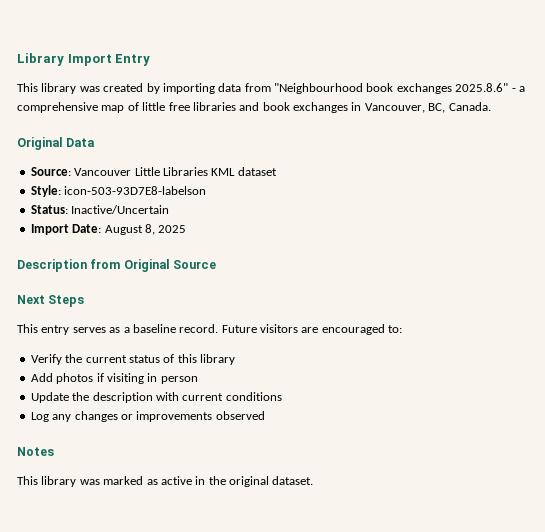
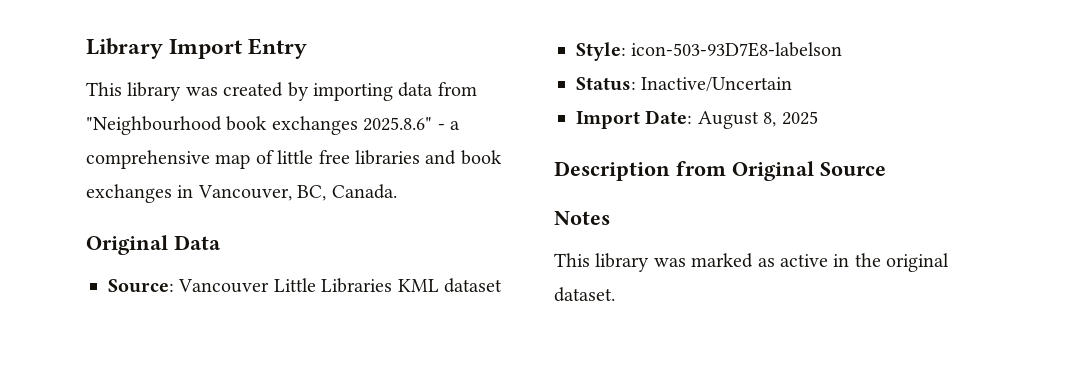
- Next Steps
- This entry serves as a baseline record. Future visitors are encouraged to:
- Verify the current status of this library
- Add photos if visiting in person
- Update the description with current conditions
- Log any changes or improvements observed

